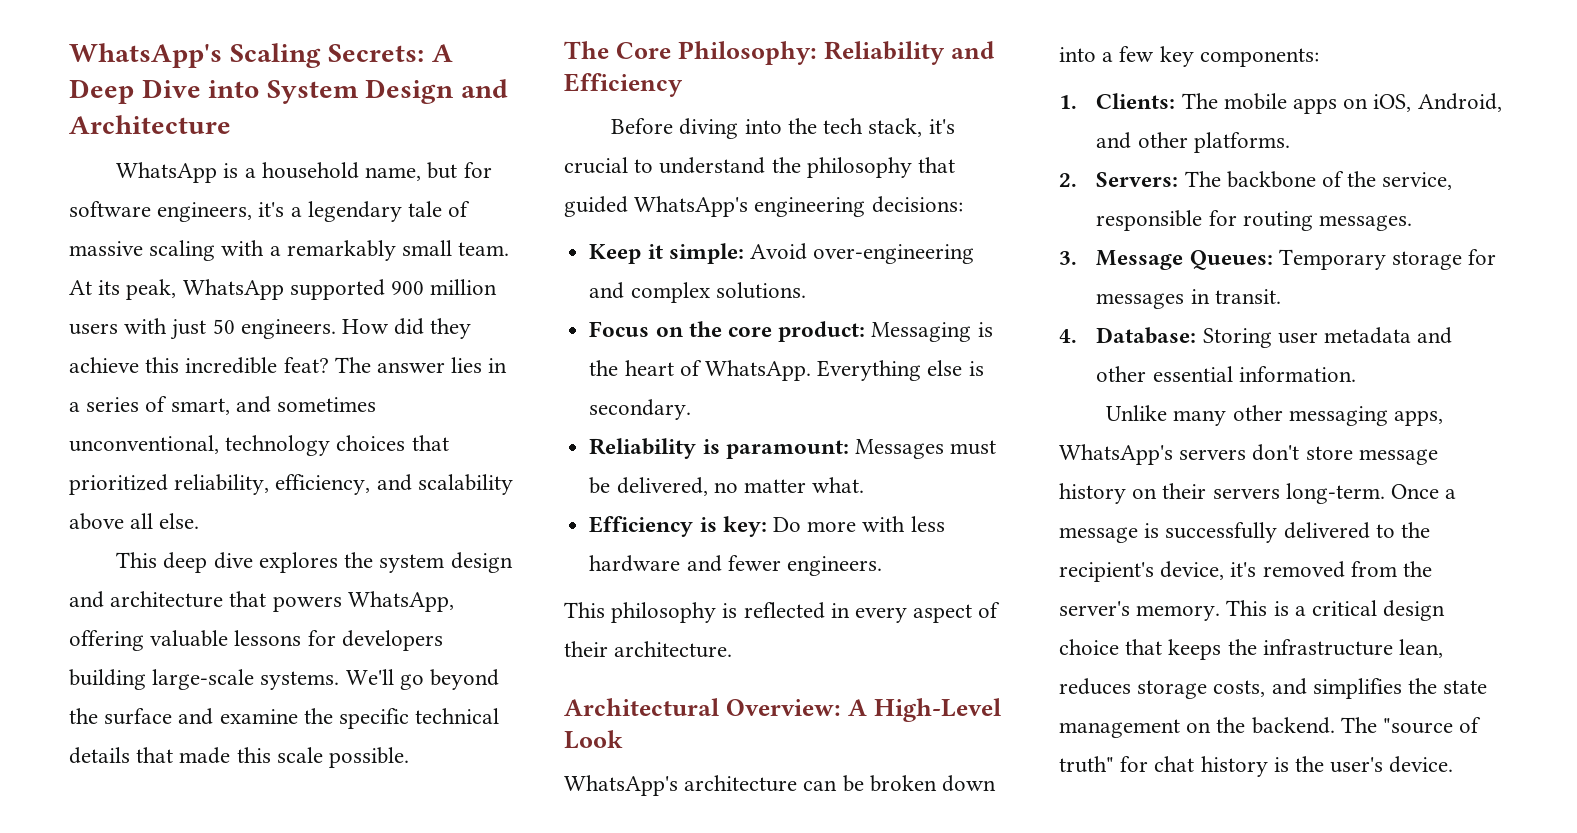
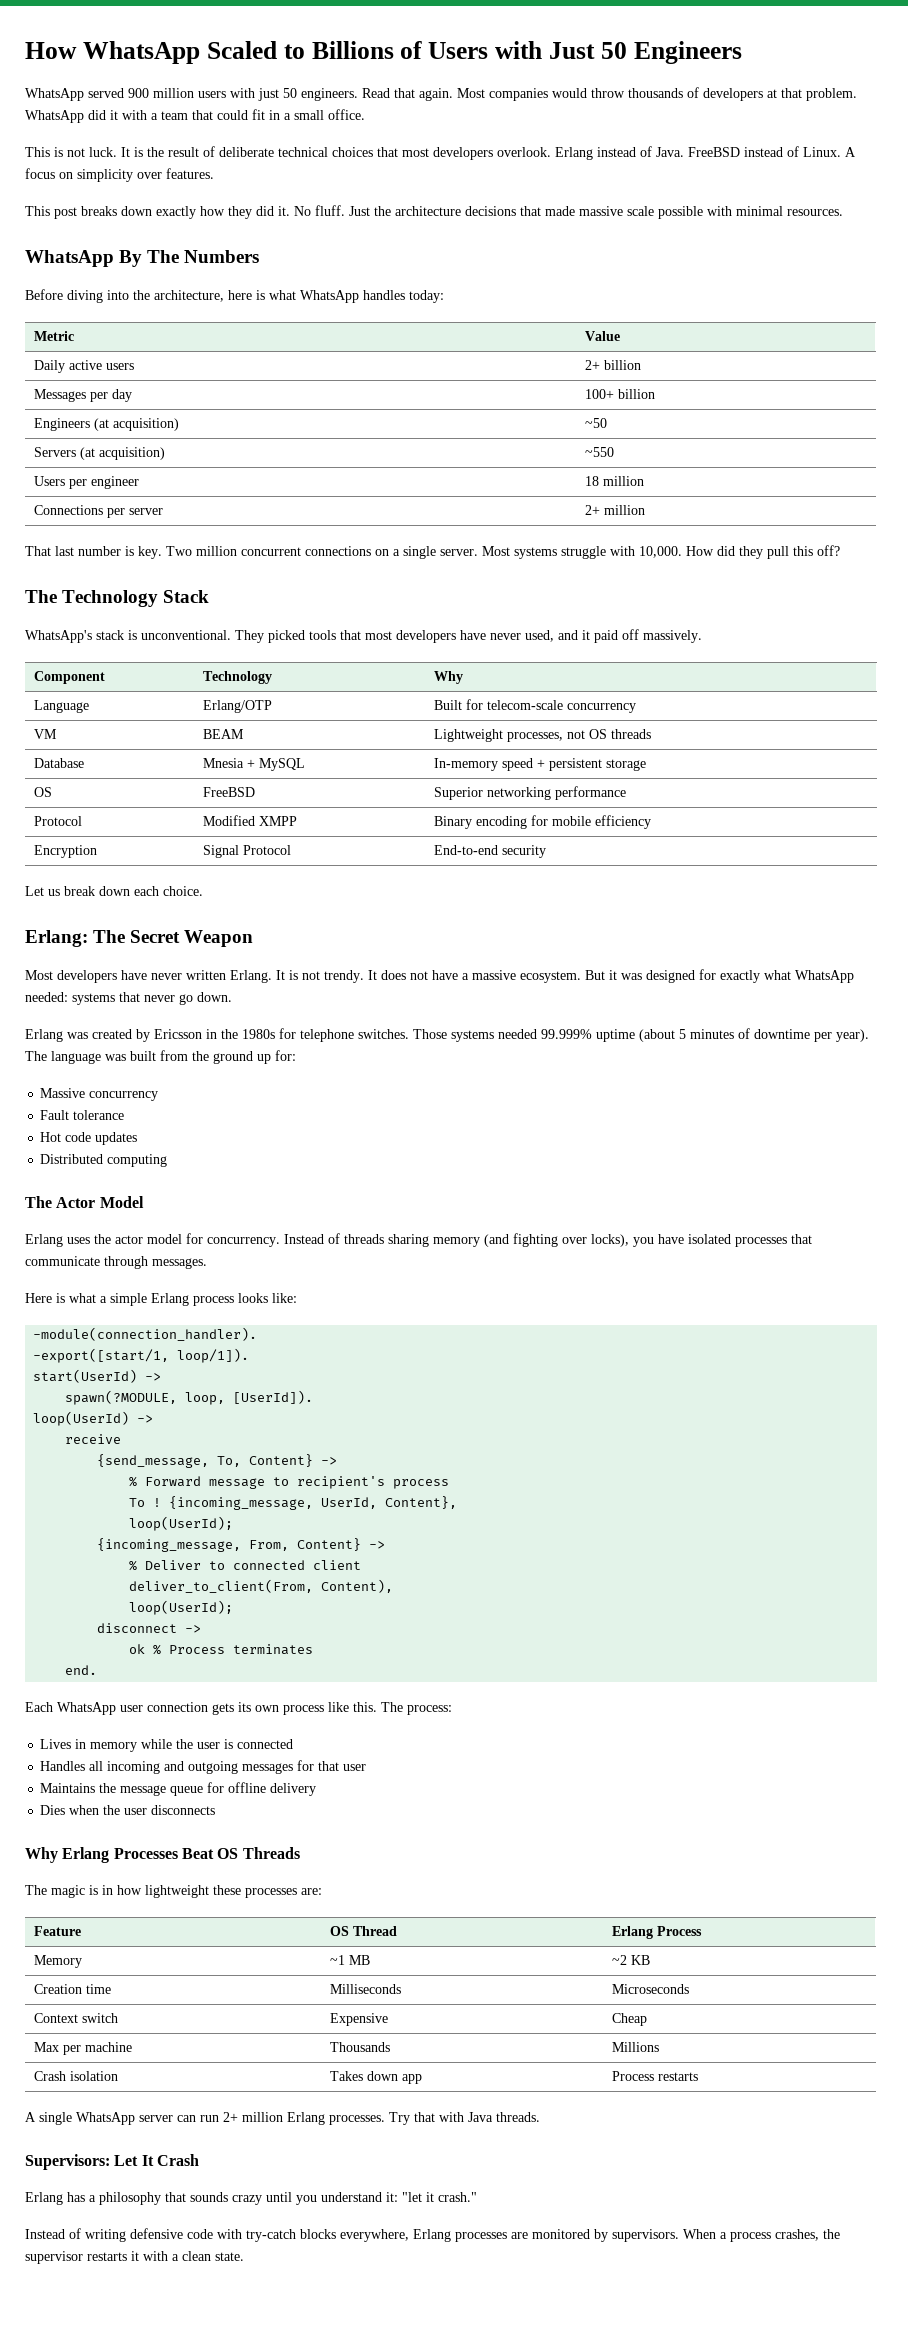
- WhatsApp's Scaling Secrets: A Deep Dive into System Design and Architecture
- WhatsApp is a household name, but for software engineers, it's a legendary tale of massive scaling with a remarkably small team. At its peak, WhatsApp supported 900 million users with just 50 engineers.
+ How WhatsApp Scaled to Billions of Users with Just 50 Engineers
+ WhatsApp served 900 million users with just 50 engineers.
- How did they achieve this incredible feat? The answer lies in a series of smart, and sometimes unconventional, technology choices that prioritized reliability, efficiency, and scalability above all else.
- This deep dive explores the system design and architecture that powers WhatsApp, offering valuable lessons for developers building large-scale systems. We'll go beyond the surface and examine the specific technical details that made this scale possible.
- The Core Philosophy: Reliability and Efficiency
- Before diving into the tech stack, it's crucial to understand the philosophy that guided WhatsApp's engineering decisions:
- Keep it simple: Avoid over-engineering and complex solutions.
- Focus on the core product: Messaging is the heart of WhatsApp. Everything else is secondary.
- Reliability is paramount: Messages must be delivered, no matter what.
- Efficiency is key: Do more with less hardware and fewer engineers.
- This philosophy is reflected in every aspect of their architecture.
- Architectural Overview: A High-Level Look
- WhatsApp's architecture can be broken down into a few key components:
- 1. Clients: The mobile apps on iOS, Android, and other platforms.
- 2. Servers: The backbone of the service, responsible for routing messages.
- 3. Message Queues: Temporary storage for messages in transit.
- 4. Database: Storing user metadata and other essential information.
- Unlike many other messaging apps, WhatsApp's servers don't store message history on their servers long-term. Once a message is successfully delivered to the recipient's device, it's removed from the server's memory. This is a critical design choice that keeps the infrastructure lean, reduces storage costs, and simplifies the state management on the backend. The "source of truth" for chat history is the user's device.
+ Read that again. Most companies would throw thousands of developers at that problem. WhatsApp did it with a team that could fit in a small office.
+ This is not luck. It is the result of deliberate technical choices that most developers overlook. Erlang instead of Java. FreeBSD instead of Linux. A focus on simplicity over features.
+ This post breaks down exactly how they did it. No fluff. Just the architecture decisions that made massive scale possible with minimal resources.
+ WhatsApp By The Numbers
+ Before diving into the architecture, here is what WhatsApp handles today:
+ Metric | Value
+ Daily active users | 2+ billion
+ Messages per day | 100+ billion
+ Engineers (at acquisition) | ~50
+ Servers (at acquisition) | ~550
+ Users per engineer | 18 million
+ Connections per server | 2+ million
+ That last number is key. Two million concurrent connections on a single server. Most systems struggle with 10,000. How did they pull this off?
+ The Technology Stack
+ WhatsApp's stack is unconventional. They picked tools that most developers have never used, and it paid off massively.
+ Component | Technology | Why
+ Language | Erlang/OTP | Built for telecom-scale concurrency
+ VM | BEAM | Lightweight processes, not OS threads
+ Database | Mnesia + MySQL | In-memory speed + persistent storage
+ OS | FreeBSD | Superior networking performance
+ Protocol | Modified XMPP | Binary encoding for mobile efficiency
+ Encryption | Signal Protocol | End-to-end security
+ Let us break down each choice.
+ Erlang: The Secret Weapon
+ Most developers have never written Erlang. It is not trendy. It does not have a massive ecosystem. But it was designed for exactly what WhatsApp needed: systems that never go down.
+ Erlang was created by Ericsson in the 1980s for telephone switches. Those systems needed 99.999% uptime (about 5 minutes of downtime per year). The language was built from the ground up for:
+ Massive concurrency
+ Fault tolerance
+ Hot code updates
+ Distributed computing
+ The Actor Model
+ Erlang uses the actor model for concurrency. Instead of threads sharing memory (and fighting over locks), you have isolated processes that communicate through messages.
+ Here is what a simple Erlang process looks like:
+ -module(connection_handler).
+ -export([start/1, loop/1]).
+ start(UserId) ->
+ spawn(?MODULE, loop, [UserId]).
+ loop(UserId) ->
+ receive
+ {send_message, To, Content} ->
+ % Forward message to recipient's process
+ To ! {incoming_message, UserId, Content},
+ loop(UserId);
+ {incoming_message, From, Content} ->
+ % Deliver to connected client
+ deliver_to_client(From, Content),
+ loop(UserId);
+ disconnect ->
+ ok % Process terminates
+ end.
+ Each WhatsApp user connection gets its own process like this. The process:
+ Lives in memory while the user is connected
+ Handles all incoming and outgoing messages for that user
+ Maintains the message queue for offline delivery
+ Dies when the user disconnects
+ Why Erlang Processes Beat OS Threads
+ The magic is in how lightweight these processes are:
+ Feature | OS Thread | Erlang Process
+ Memory | ~1 MB | ~2 KB
+ Creation time | Milliseconds | Microseconds
+ Context switch | Expensive | Cheap
+ Max per machine | Thousands | Millions
+ Crash isolation | Takes down app | Process restarts
+ A single WhatsApp server can run 2+ million Erlang processes. Try that with Java threads.
+ Supervisors: Let It Crash
+ Erlang has a philosophy that sounds crazy until you understand it: "let it crash."
+ Instead of writing defensive code with try-catch blocks everywhere, Erlang processes are monitored by supervisors. When a process crashes, the supervisor restarts it with a clean state.

